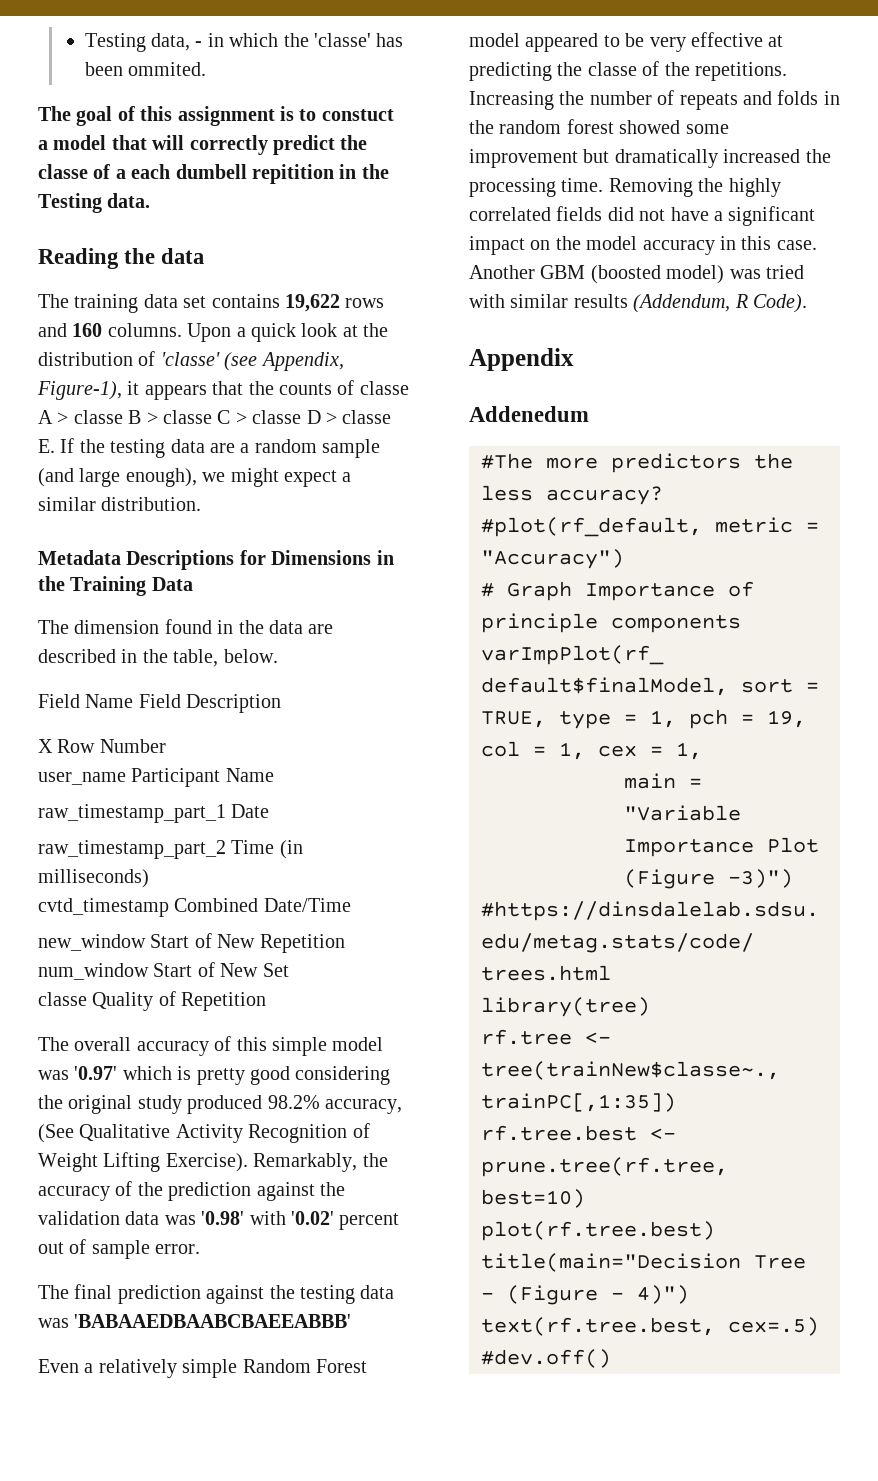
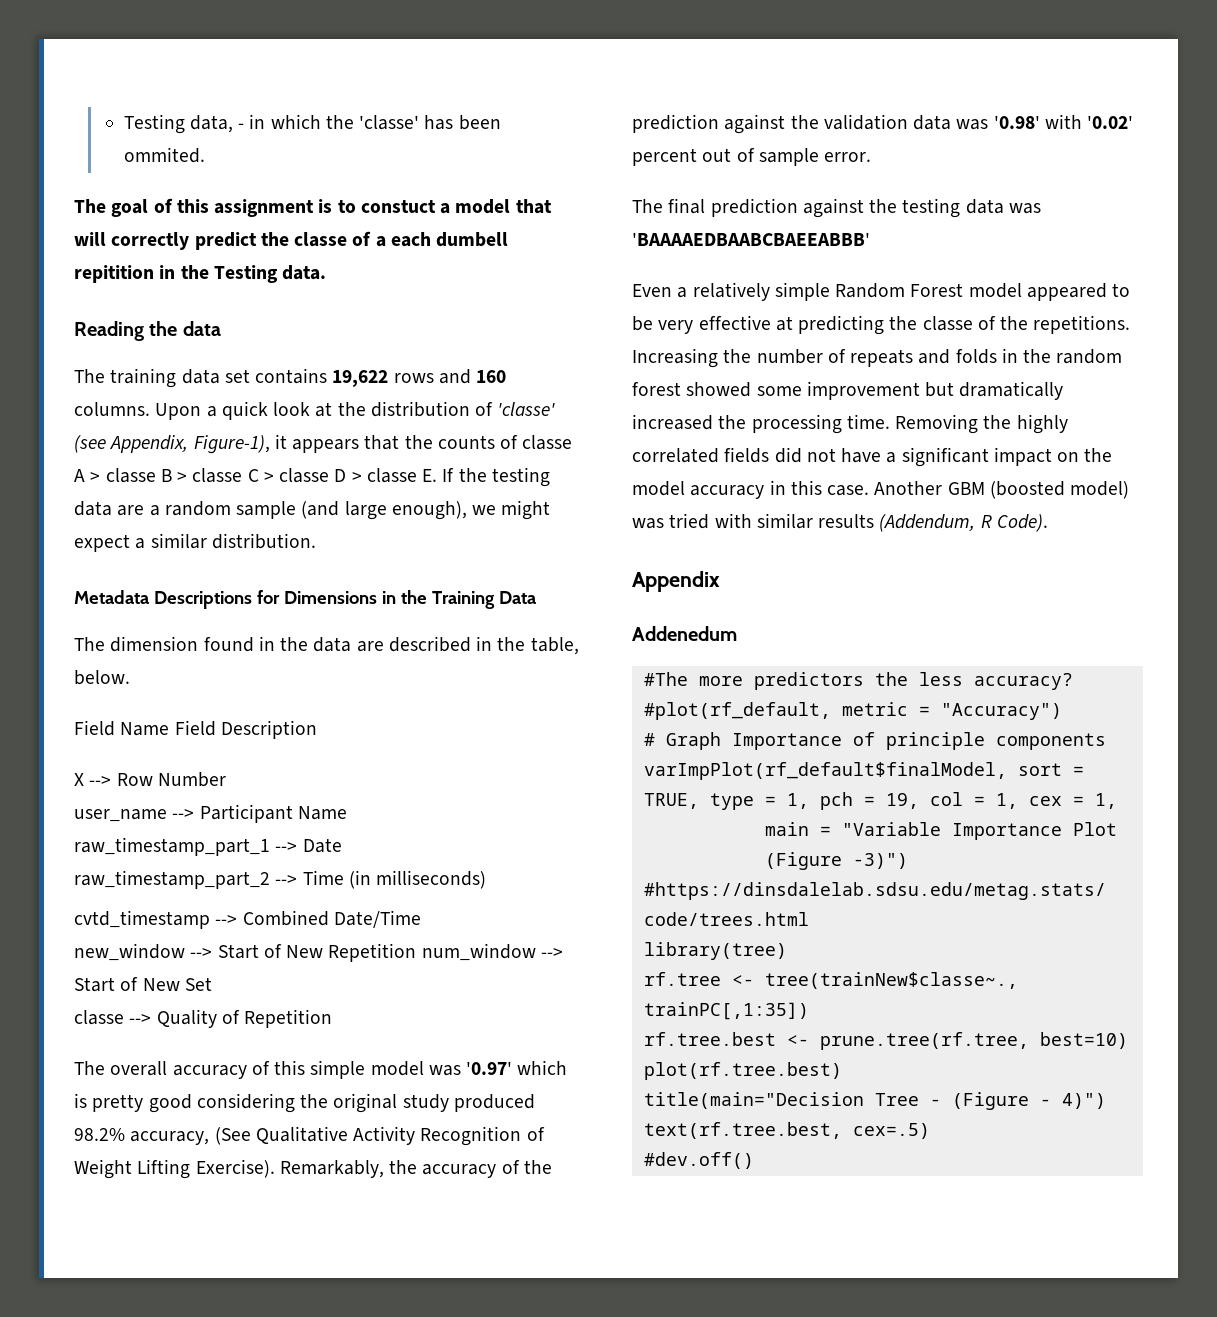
- X Row Number
+ X --> Row Number
- user_name Participant Name
+ user_name --> Participant Name
- raw_timestamp_part_1 Date
+ raw_timestamp_part_1 --> Date
- raw_timestamp_part_2 Time (in milliseconds)
+ raw_timestamp_part_2 --> Time (in milliseconds)
- cvtd_timestamp Combined Date/Time
+ cvtd_timestamp --> Combined Date/Time
- new_window Start of New Repetition num_window Start of New Set
+ new_window --> Start of New Repetition num_window --> Start of New Set
- classe Quality of Repetition
+ classe --> Quality of Repetition
- The final prediction against the testing data was 'BABAAEDBAABCBAEEABBB'
+ The final prediction against the testing data was 'BAAAAEDBAABCBAEEABBB'

